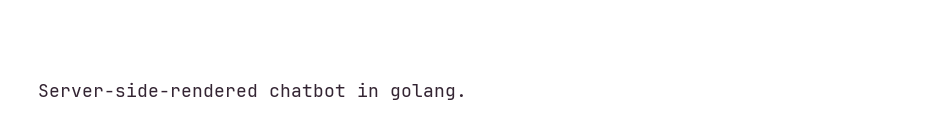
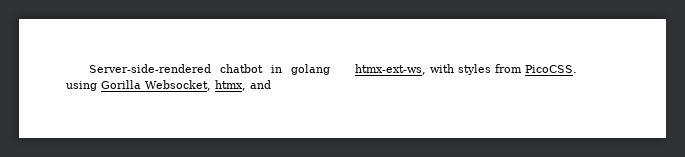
- Server-side-rendered chatbot in golang.
+ Server-side-rendered chatbot in golang using Gorilla Websocket, htmx, and htmx-ext-ws, with styles from PicoCSS.

